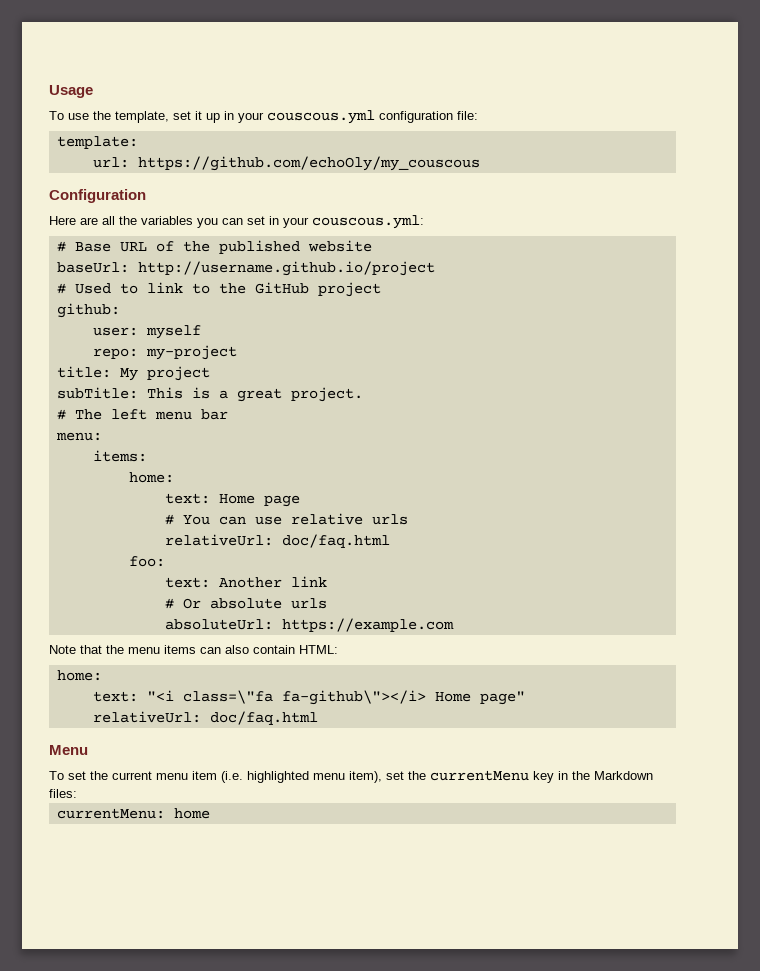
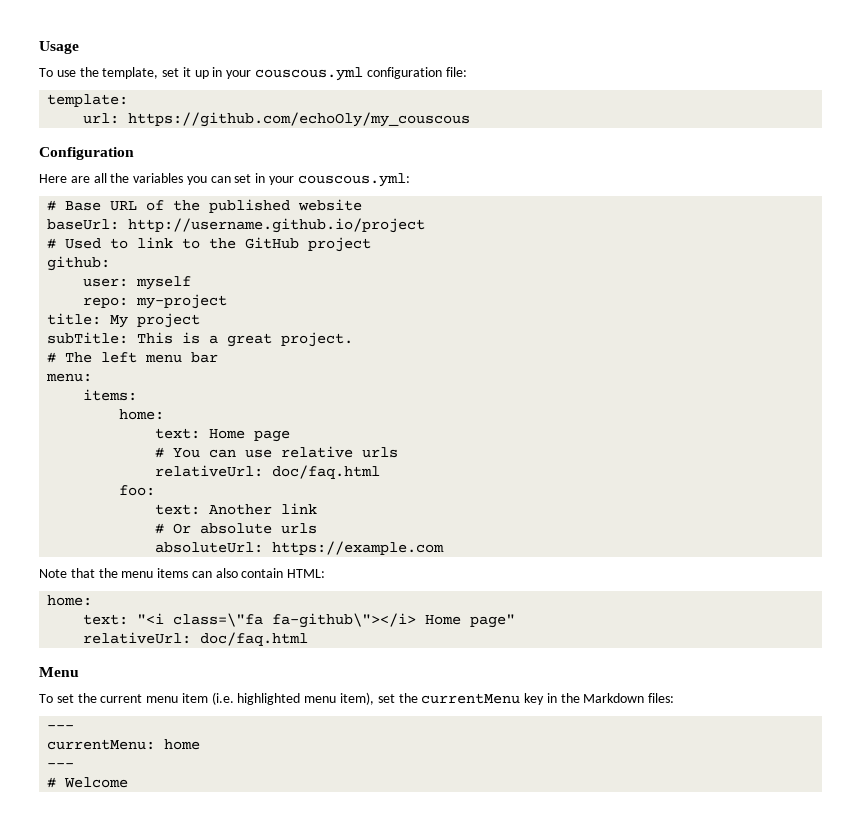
  To set the current menu item (i.e. highlighted menu item), set the currentMenu key in the Markdown files:
+ ---
  currentMenu: home
+ ---
+ # Welcome

